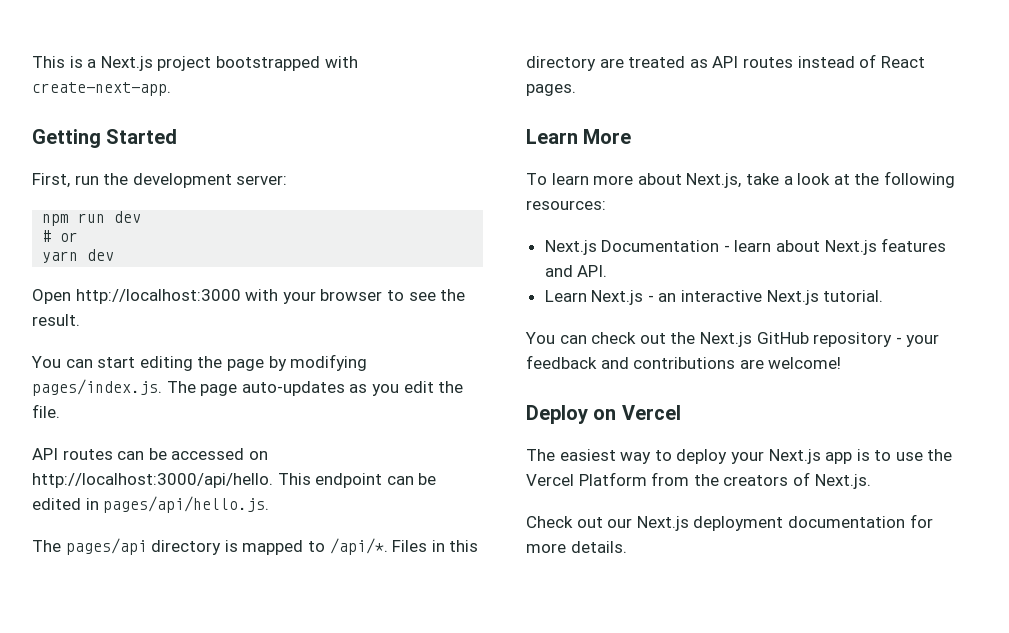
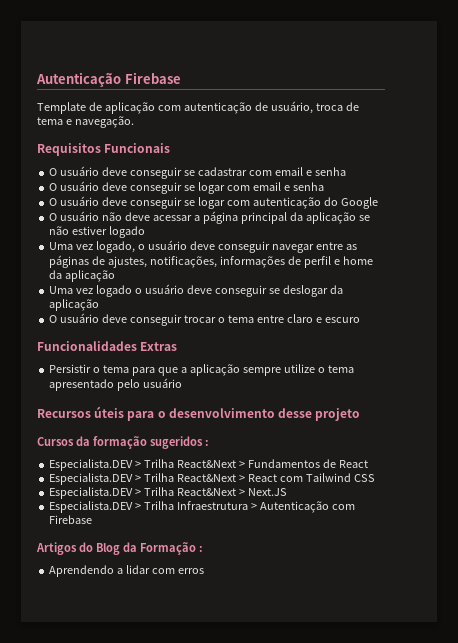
- This is a Next.js project bootstrapped with create-next-app.
- Getting Started
- First, run the development server:
- npm run dev
- # or
- yarn dev
- Open http://localhost:3000 with your browser to see the result.
- You can start editing the page by modifying pages/index.js. The page auto-updates as you edit the file.
- API routes can be accessed on http://localhost:3000/api/hello. This endpoint can be edited in pages/api/hello.js.
- The pages/api directory is mapped to /api/*. Files in this directory are treated as API routes instead of React pages.
- Learn More
- To learn more about Next.js, take a look at the following resources:
- Next.js Documentation - learn about Next.js features and API.
- Learn Next.js - an interactive Next.js tutorial.
- You can check out the Next.js GitHub repository - your feedback and contributions are welcome!
- Deploy on Vercel
- The easiest way to deploy your Next.js app is to use the Vercel Platform from the creators of Next.js.
- Check out our Next.js deployment documentation for more details.
+ Autenticação Firebase
+ Template de aplicação com autenticação de usuário, troca de tema e navegação.
+ Requisitos Funcionais
+ O usuário deve conseguir se cadastrar com email e senha
+ O usuário deve conseguir se logar com email e senha
+ O usuário deve conseguir se logar com autenticação do Google
+ O usuário não deve acessar a página principal da aplicação se não estiver logado
+ Uma vez logado, o usuário deve conseguir navegar entre as páginas de ajustes, notificações, informações de perfil e home da aplicação
+ Uma vez logado o usuário deve conseguir se deslogar da aplicação
+ O usuário deve conseguir trocar o tema entre claro e escuro
+ Funcionalidades Extras
+ Persistir o tema para que a aplicação sempre utilize o tema apresentado pelo usuário
+ Recursos úteis para o desenvolvimento desse projeto
+ Cursos da formação sugeridos :
+ Especialista.DEV > Trilha React&Next > Fundamentos de React
+ Especialista.DEV > Trilha React&Next > React com Tailwind CSS
+ Especialista.DEV > Trilha React&Next > Next.JS
+ Especialista.DEV > Trilha Infraestrutura > Autenticação com Firebase
+ Artigos do Blog da Formação :
+ Aprendendo a lidar com erros

